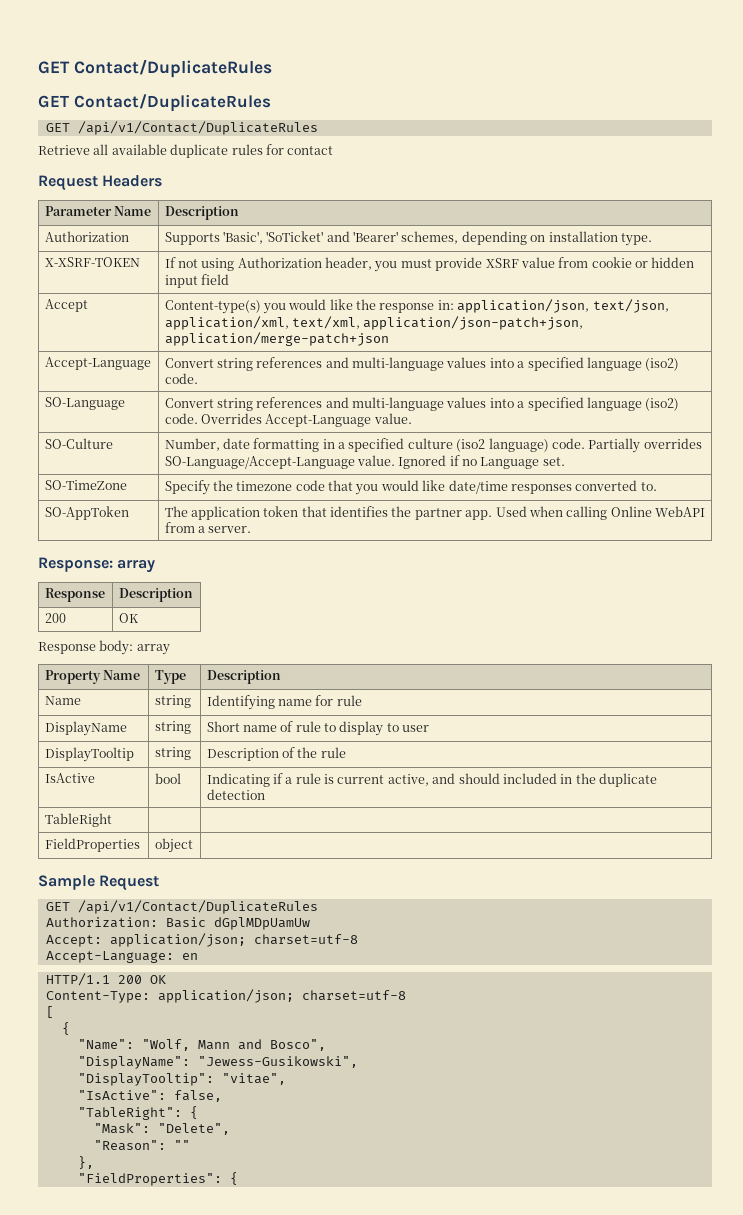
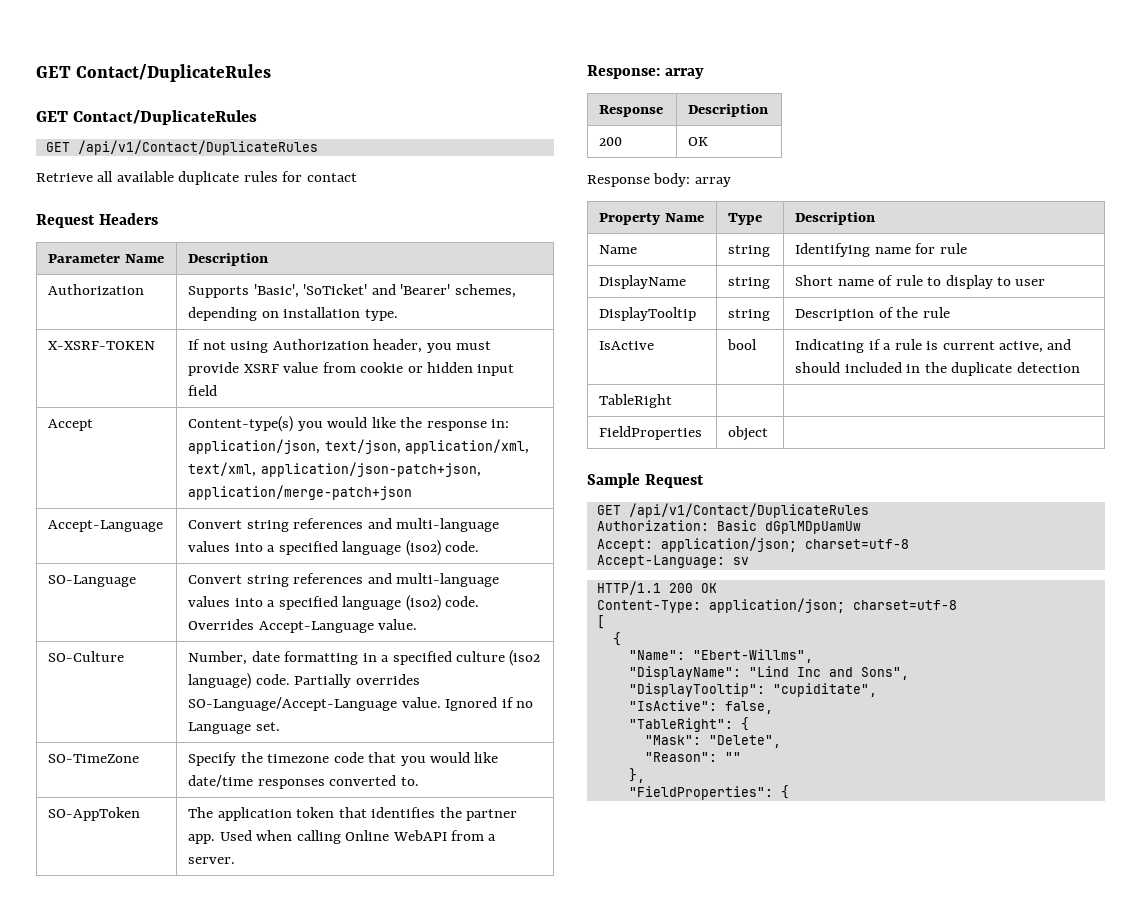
- Accept-Language: en
+ Accept-Language: sv
- "Name": "Wolf, Mann and Bosco",
- "DisplayName": "Jewess-Gusikowski",
+ "Name": "Ebert-Willms",
+ "DisplayName": "Lind Inc and Sons",
- "DisplayTooltip": "vitae",
+ "DisplayTooltip": "cupiditate",

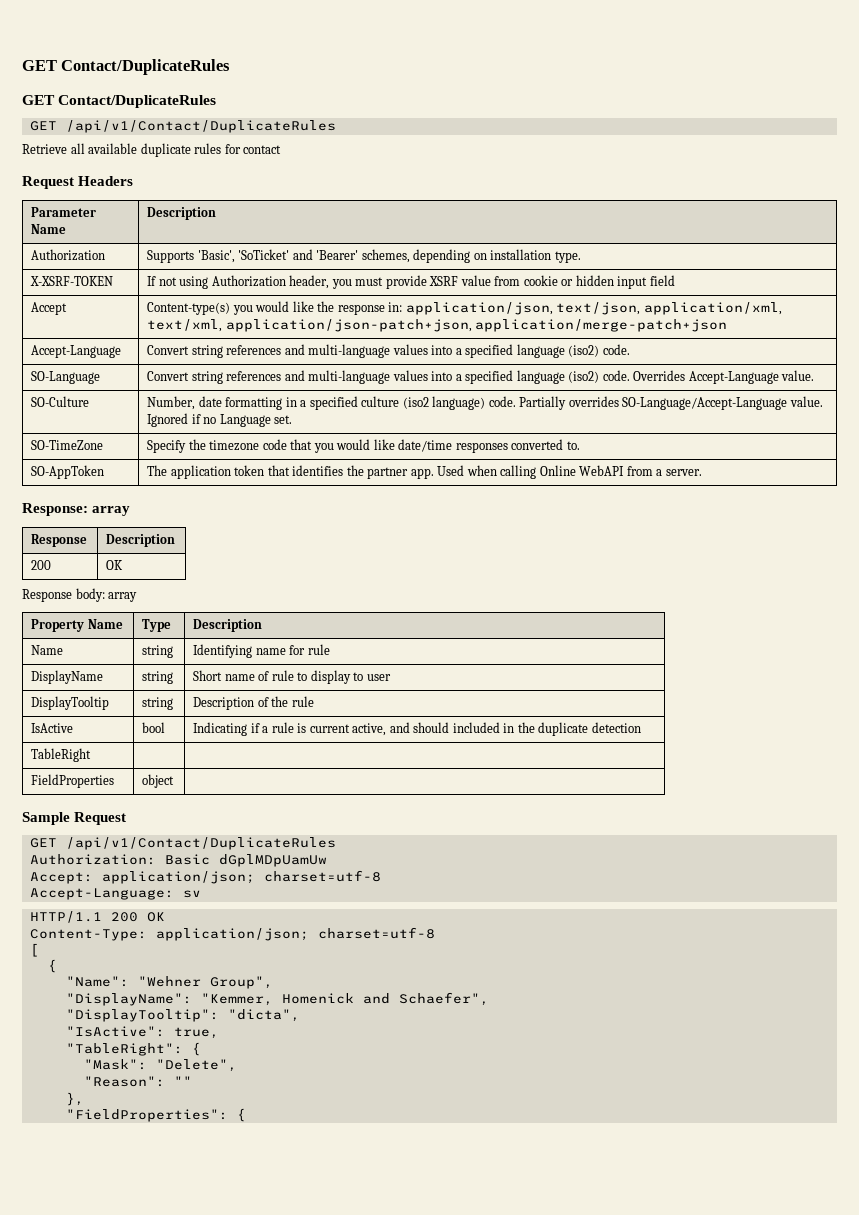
- "Name": "Ebert-Willms",
+ "Name": "Wehner Group",
- "DisplayName": "Lind Inc and Sons",
+ "DisplayName": "Kemmer, Homenick and Schaefer",
- "DisplayTooltip": "cupiditate",
+ "DisplayTooltip": "dicta",
- "IsActive": false,
+ "IsActive": true,

